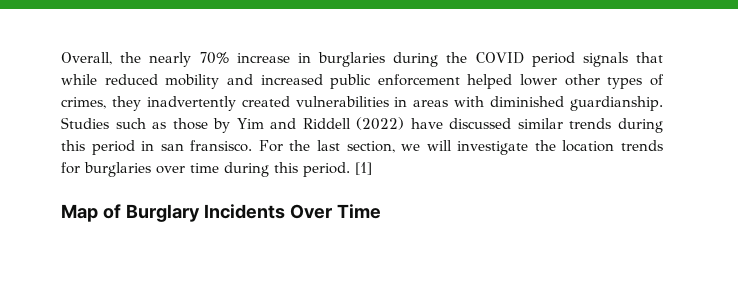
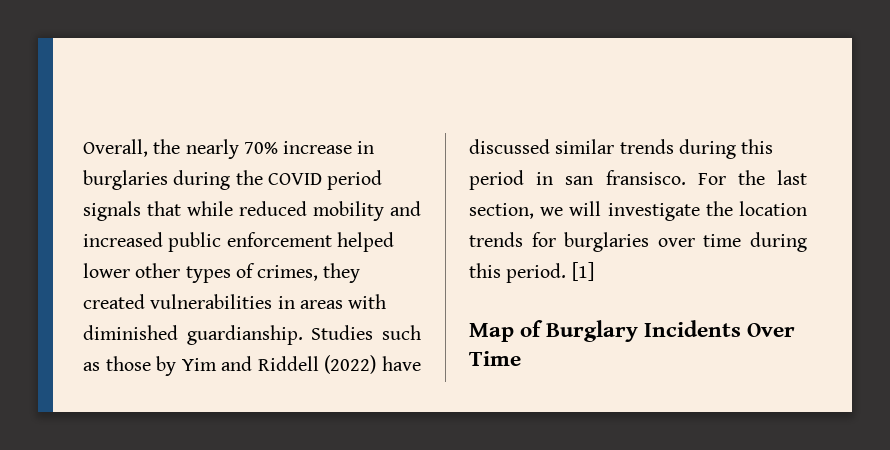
- Overall, the nearly 70% increase in burglaries during the COVID period signals that while reduced mobility and increased public enforcement helped lower other types of crimes, they inadvertently created vulnerabilities in areas with diminished guardianship.
+ Overall, the nearly 70% increase in burglaries during the COVID period signals that while reduced mobility and increased public enforcement helped lower other types of crimes, they created vulnerabilities in areas with diminished guardianship.

